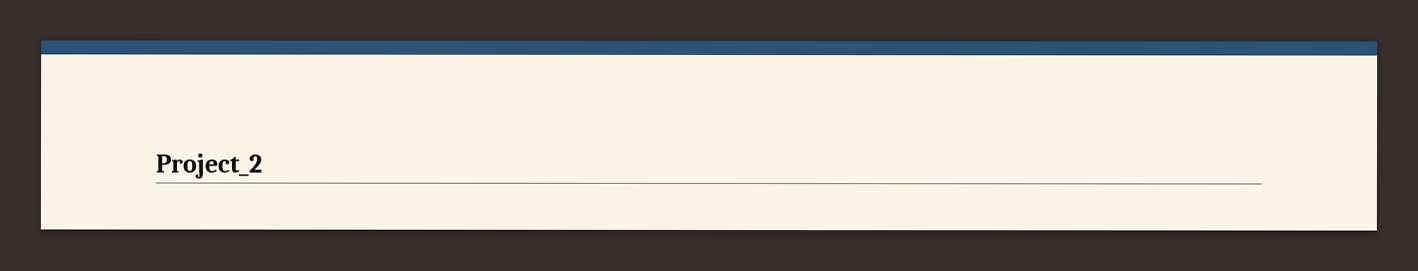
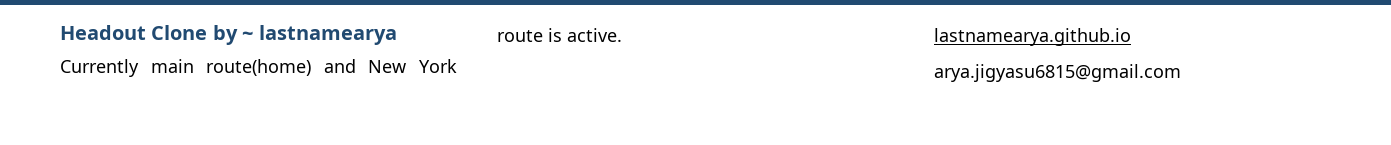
- Project_2
+ Headout Clone by ~ lastnamearya
+ Currently main route(home) and New York route is active.
+ lastnamearya.github.io
+ arya.jigyasu6815@gmail.com

